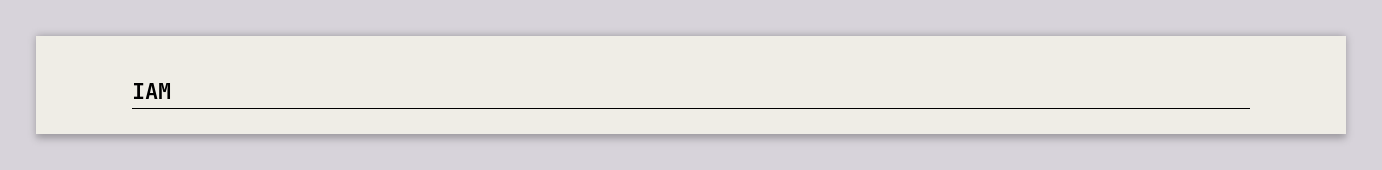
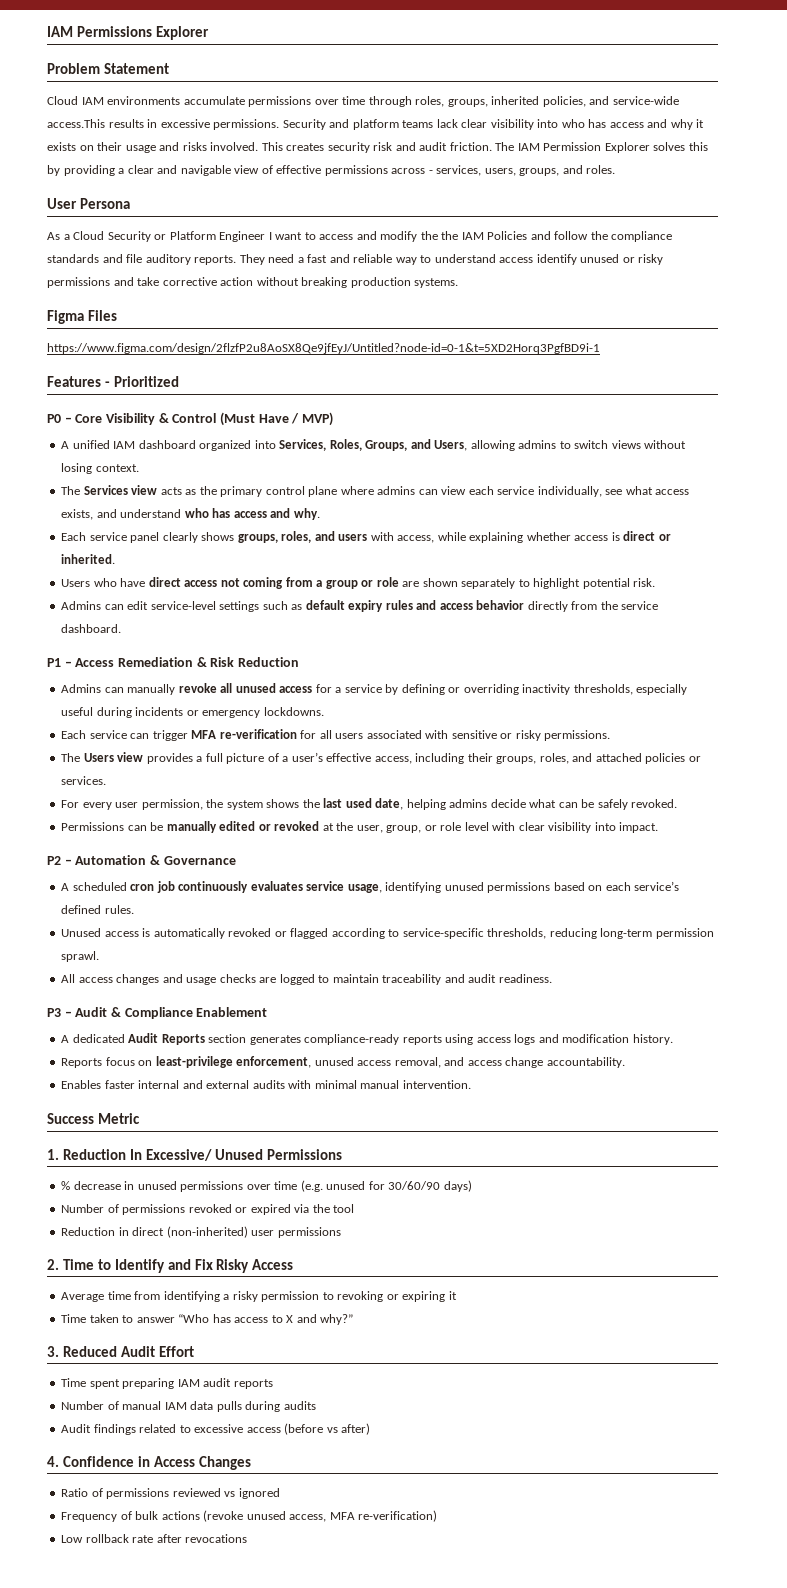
- IAM
+ IAM Permissions Explorer
+ Problem Statement
+ Cloud IAM environments accumulate permissions over time through roles, groups, inherited policies, and service-wide access.This results in excessive permissions. Security and platform teams lack clear visibility into who has access and why it exists on their usage and risks involved. This creates security risk and audit friction. The IAM Permission Explorer solves this by providing a clear and navigable view of effective permissions across - services, users, groups, and roles.
+ User Persona
+ As a Cloud Security or Platform Engineer I want to access and modify the the IAM Policies and follow the compliance standards and file auditory reports. They need a fast and reliable way to understand access identify unused or risky permissions and take corrective action without breaking production systems.
+ Figma Files
+ https://www.figma.com/design/2flzfP2u8AoSX8Qe9jfEyJ/Untitled?node-id=0-1&t=5XD2Horq3PgfBD9i-1
+ Features - Prioritized
+ P0 – Core Visibility & Control (Must Have / MVP)
+ A unified IAM dashboard organized into Services, Roles, Groups, and Users, allowing admins to switch views without losing context.
+ The Services view acts as the primary control plane where admins can view each service individually, see what access exists, and understand who has access and why.
+ Each service panel clearly shows groups, roles, and users with access, while explaining whether access is direct or inherited.
+ Users who have direct access not coming from a group or role are shown separately to highlight potential risk.
+ Admins can edit service-level settings such as default expiry rules and access behavior directly from the service dashboard.
+ P1 – Access Remediation & Risk Reduction
+ Admins can manually revoke all unused access for a service by defining or overriding inactivity thresholds, especially useful during incidents or emergency lockdowns.
+ Each service can trigger MFA re-verification for all users associated with sensitive or risky permissions.
+ The Users view provides a full picture of a user’s effective access, including their groups, roles, and attached policies or services.
+ For every user permission, the system shows the last used date, helping admins decide what can be safely revoked.
+ Permissions can be manually edited or revoked at the user, group, or role level with clear visibility into impact.
+ P2 – Automation & Governance
+ A scheduled cron job continuously evaluates service usage, identifying unused permissions based on each service’s defined rules.
+ Unused access is automatically revoked or flagged according to service-specific thresholds, reducing long-term permission sprawl.
+ All access changes and usage checks are logged to maintain traceability and audit readiness.
+ P3 – Audit & Compliance Enablement
+ A dedicated Audit Reports section generates compliance-ready reports using access logs and modification history.
+ Reports focus on least-privilege enforcement, unused access removal, and access change accountability.
+ Enables faster internal and external audits with minimal manual intervention.
+ Success Metric
+ 1. Reduction In Excessive/ Unused Permissions
+ % decrease in unused permissions over time (e.g. unused for 30/60/90 days)
+ Number of permissions revoked or expired via the tool
+ Reduction in direct (non-inherited) user permissions
+ 2. Time to Identify and Fix Risky Access
+ Average time from identifying a risky permission to revoking or expiring it
+ Time taken to answer “Who has access to X and why?”
+ 3. Reduced Audit Effort
+ Time spent preparing IAM audit reports
+ Number of manual IAM data pulls during audits
+ Audit findings related to excessive access (before vs after)
+ 4. Confidence in Access Changes
+ Ratio of permissions reviewed vs ignored
+ Frequency of bulk actions (revoke unused access, MFA re-verification)
+ Low rollback rate after revocations

